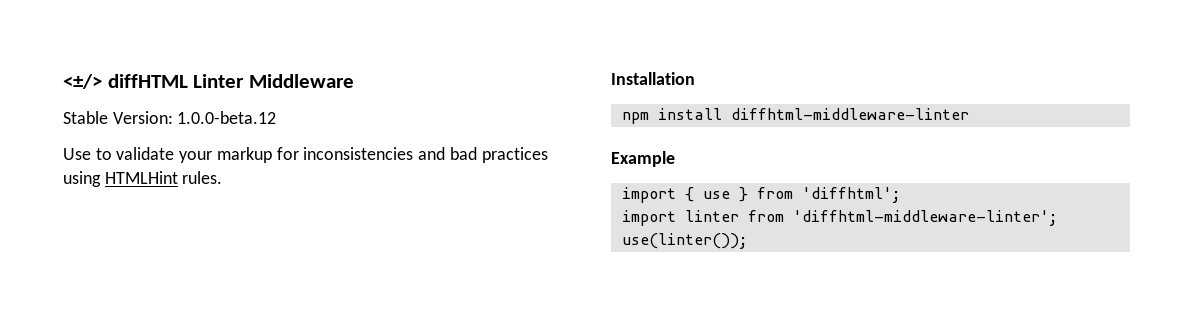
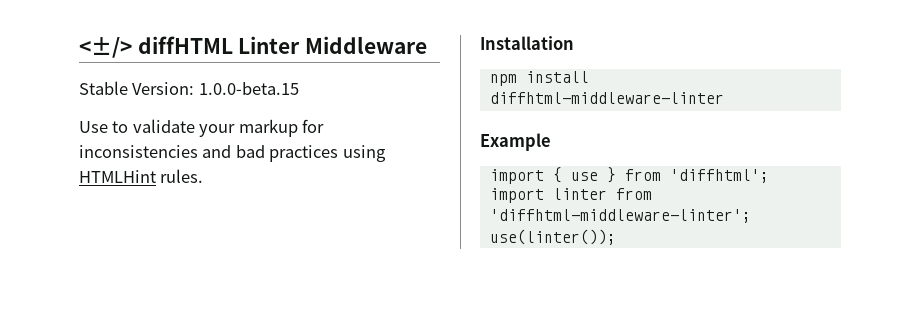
- Stable Version: 1.0.0-beta.12
+ Stable Version: 1.0.0-beta.15

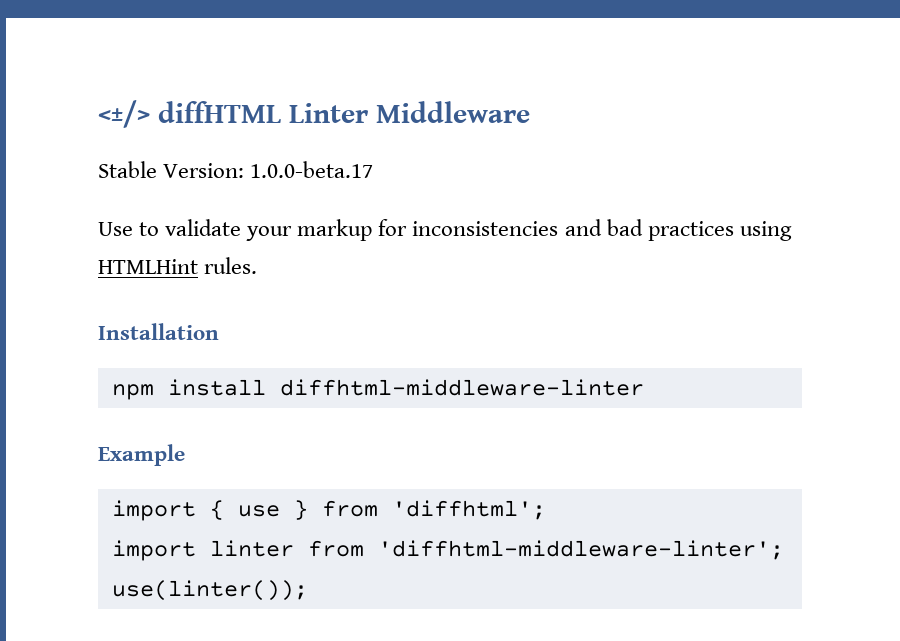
- Stable Version: 1.0.0-beta.15
+ Stable Version: 1.0.0-beta.17

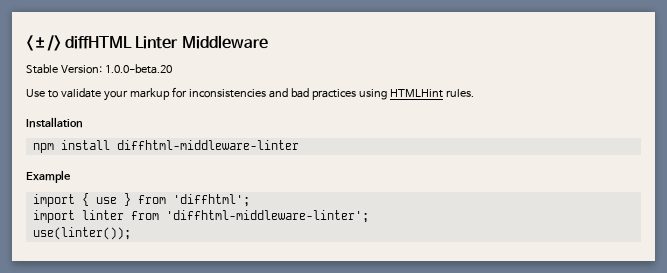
- Stable Version: 1.0.0-beta.17
+ Stable Version: 1.0.0-beta.20

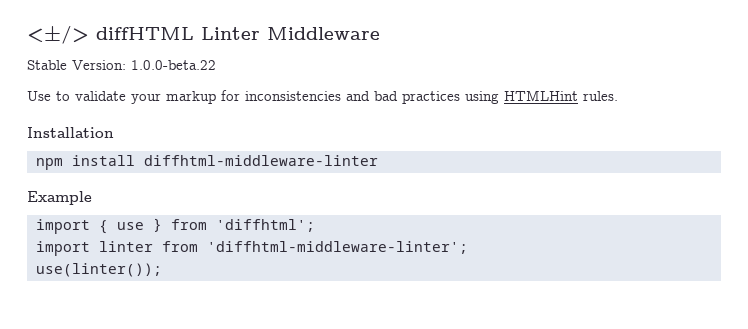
- Stable Version: 1.0.0-beta.20
+ Stable Version: 1.0.0-beta.22

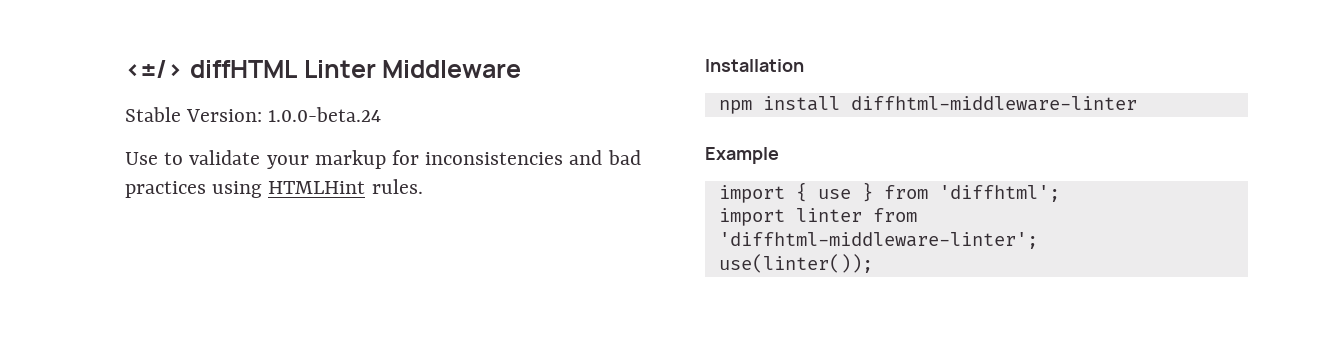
- Stable Version: 1.0.0-beta.22
+ Stable Version: 1.0.0-beta.24

